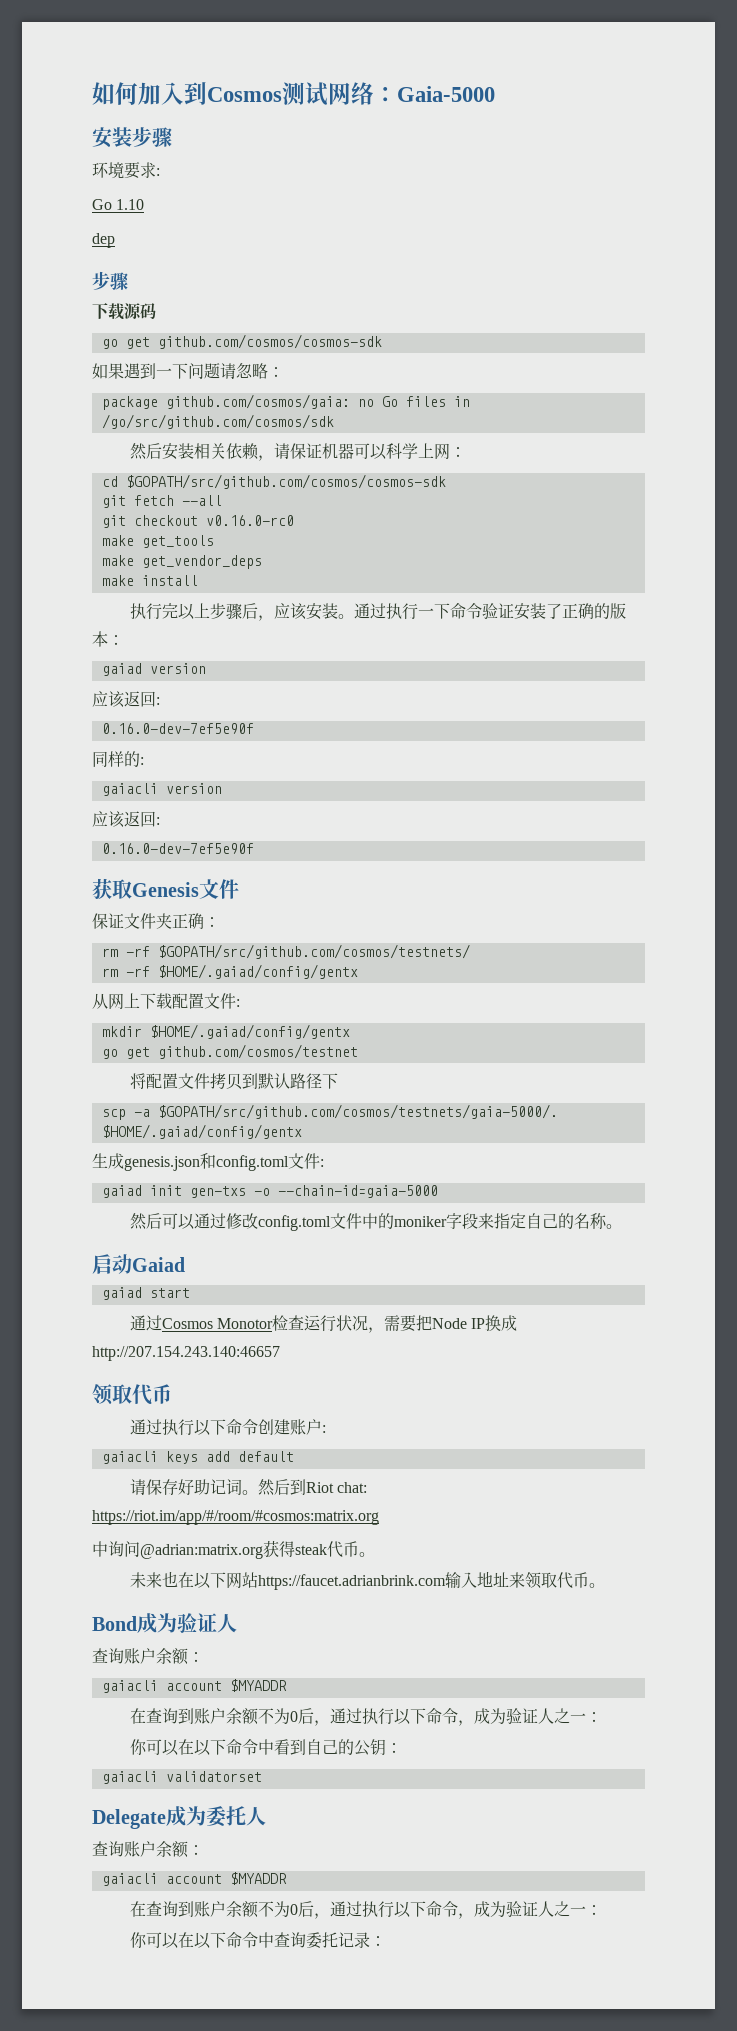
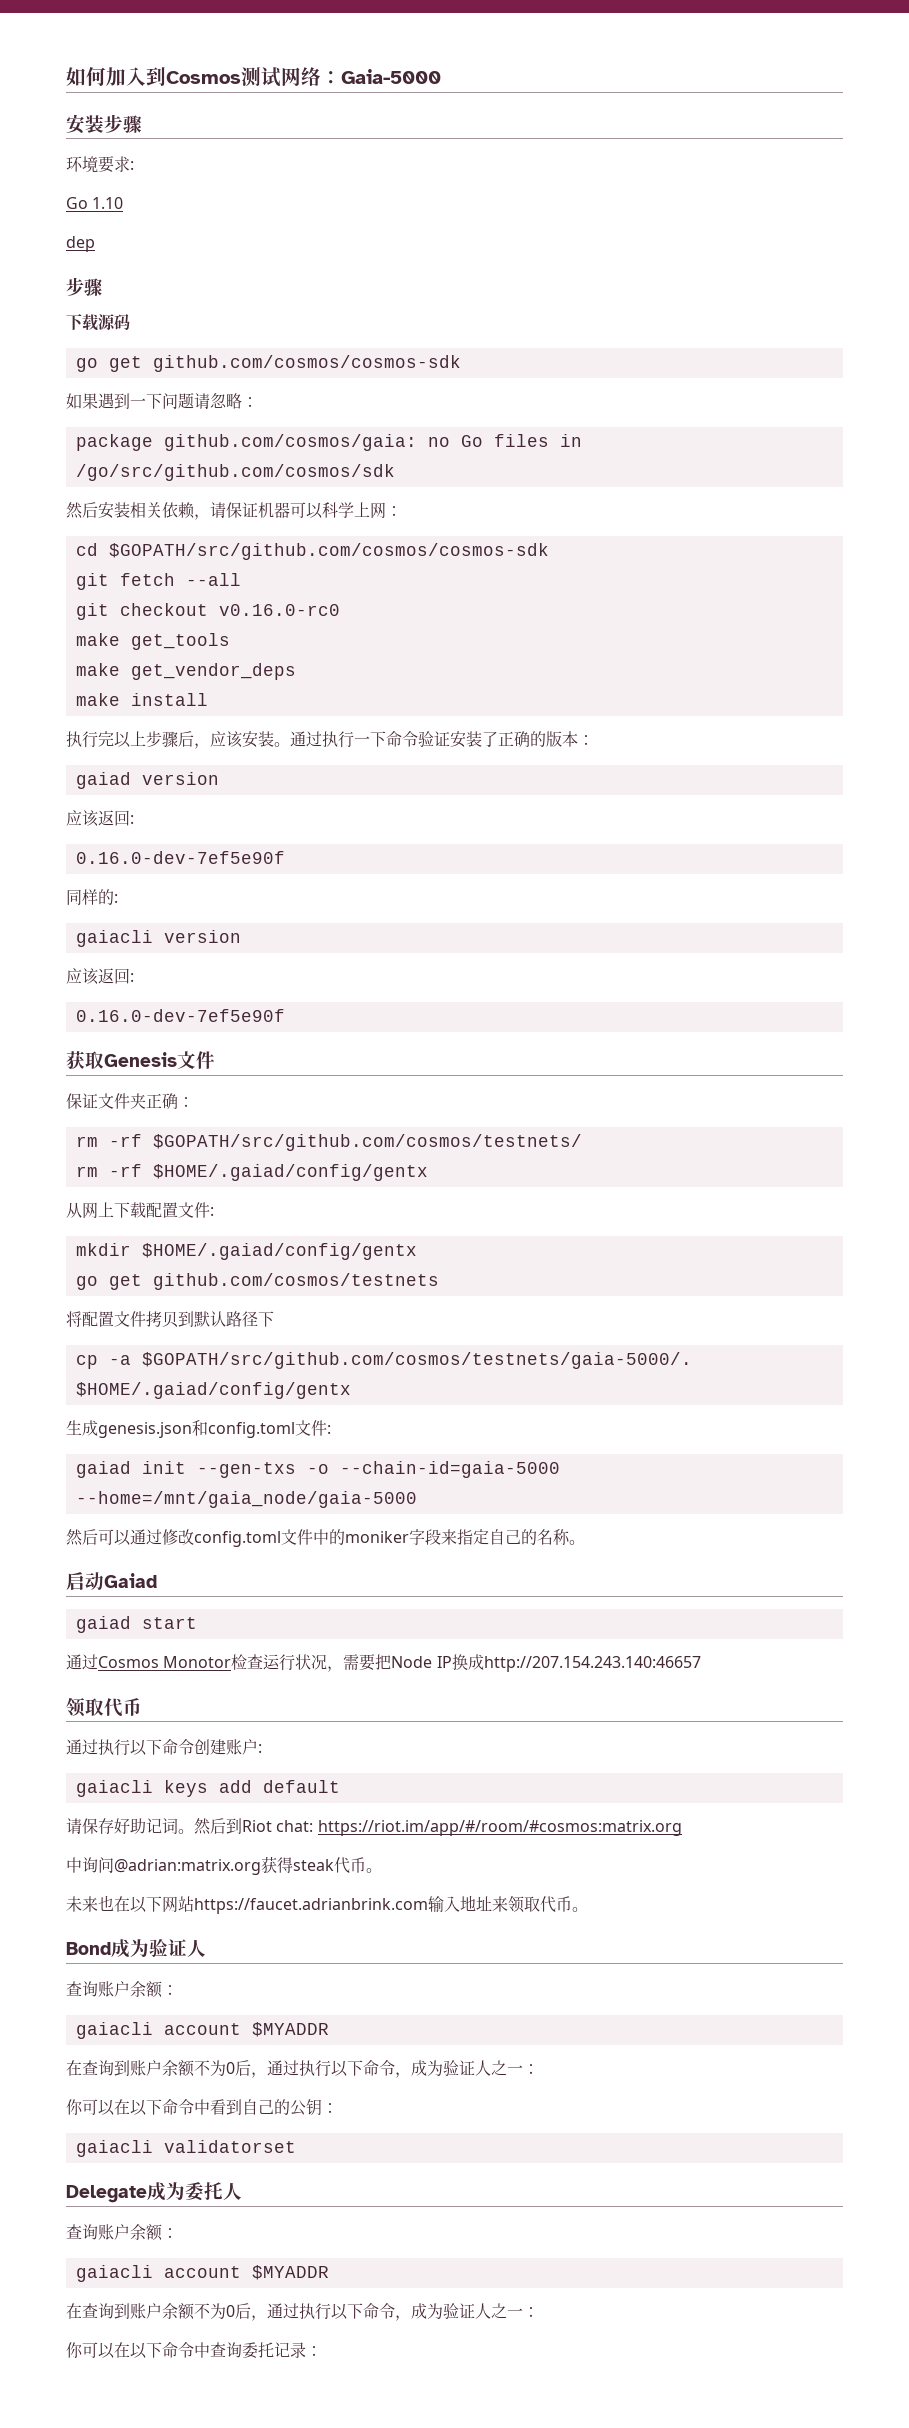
- go get github.com/cosmos/testnet
+ go get github.com/cosmos/testnets
- scp -a $GOPATH/src/github.com/cosmos/testnets/gaia-5000/. $HOME/.gaiad/config/gentx
+ cp -a $GOPATH/src/github.com/cosmos/testnets/gaia-5000/. $HOME/.gaiad/config/gentx
- gaiad init gen-txs -o --chain-id=gaia-5000
+ gaiad init --gen-txs -o --chain-id=gaia-5000 --home=/mnt/gaia_node/gaia-5000

